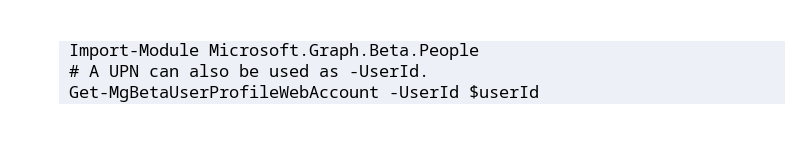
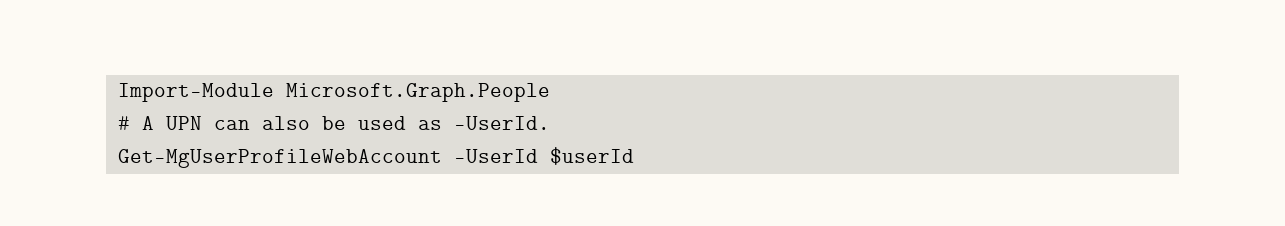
- Import-Module Microsoft.Graph.Beta.People
+ Import-Module Microsoft.Graph.People
- Get-MgBetaUserProfileWebAccount -UserId $userId
+ Get-MgUserProfileWebAccount -UserId $userId

